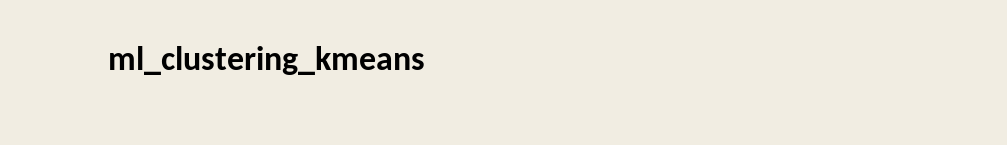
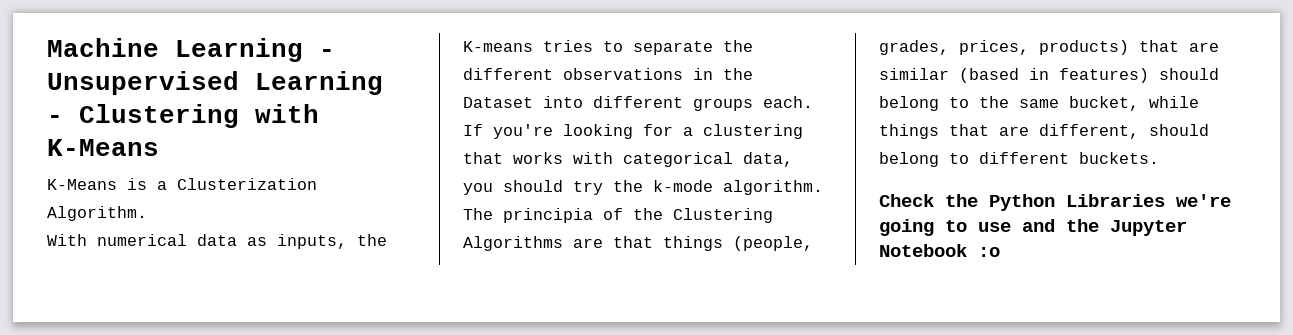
- ml_clustering_kmeans
+ Machine Learning - Unsupervised Learning - Clustering with K-Means
+ K-Means is a Clusterization Algorithm.
+ With numerical data as inputs, the K-means tries to separate the different observations in the Dataset into different groups each. If you're looking for a clustering that works with categorical data, you should try the k-mode algorithm. The principia of the Clustering Algorithms are that things (people, grades, prices, products) that are similar (based in features) should belong to the same bucket, while things that are different, should belong to different buckets.
+ Check the Python Libraries we're going to use and the Jupyter Notebook :o

